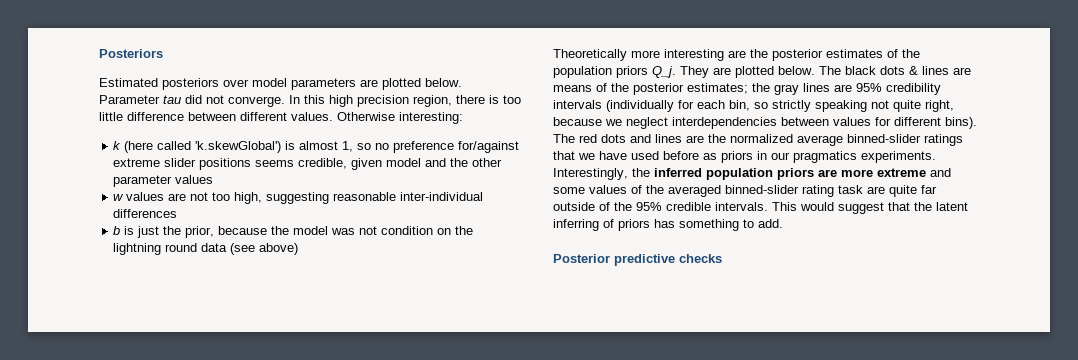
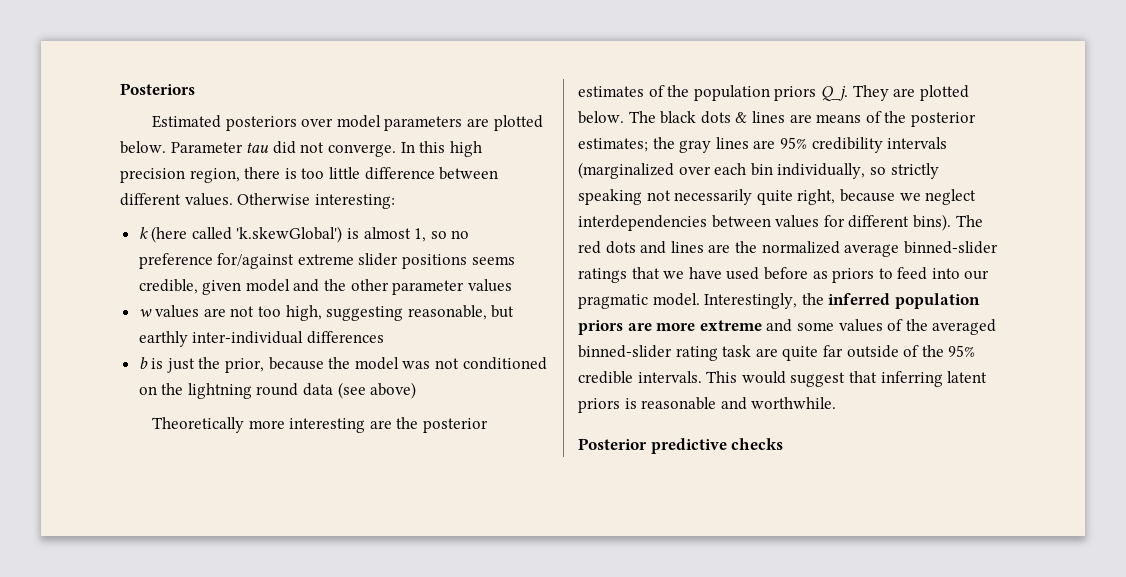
- w values are not too high, suggesting reasonable inter-individual differences
+ w values are not too high, suggesting reasonable, but earthly inter-individual differences
- b is just the prior, because the model was not condition on the lightning round data (see above)
+ b is just the prior, because the model was not conditioned on the lightning round data (see above)
- The black dots & lines are means of the posterior estimates; the gray lines are 95% credibility intervals (individually for each bin, so strictly speaking not quite right, because we neglect interdependencies between values for different bins).
+ The black dots & lines are means of the posterior estimates; the gray lines are 95% credibility intervals (marginalized over each bin individually, so strictly speaking not necessarily quite right, because we neglect interdependencies between values for different bins).
- The red dots and lines are the normalized average binned-slider ratings that we have used before as priors in our pragmatics experiments.
+ The red dots and lines are the normalized average binned-slider ratings that we have used before as priors to feed into our pragmatic model.
- This would suggest that the latent inferring of priors has something to add.
+ This would suggest that inferring latent priors is reasonable and worthwhile.

